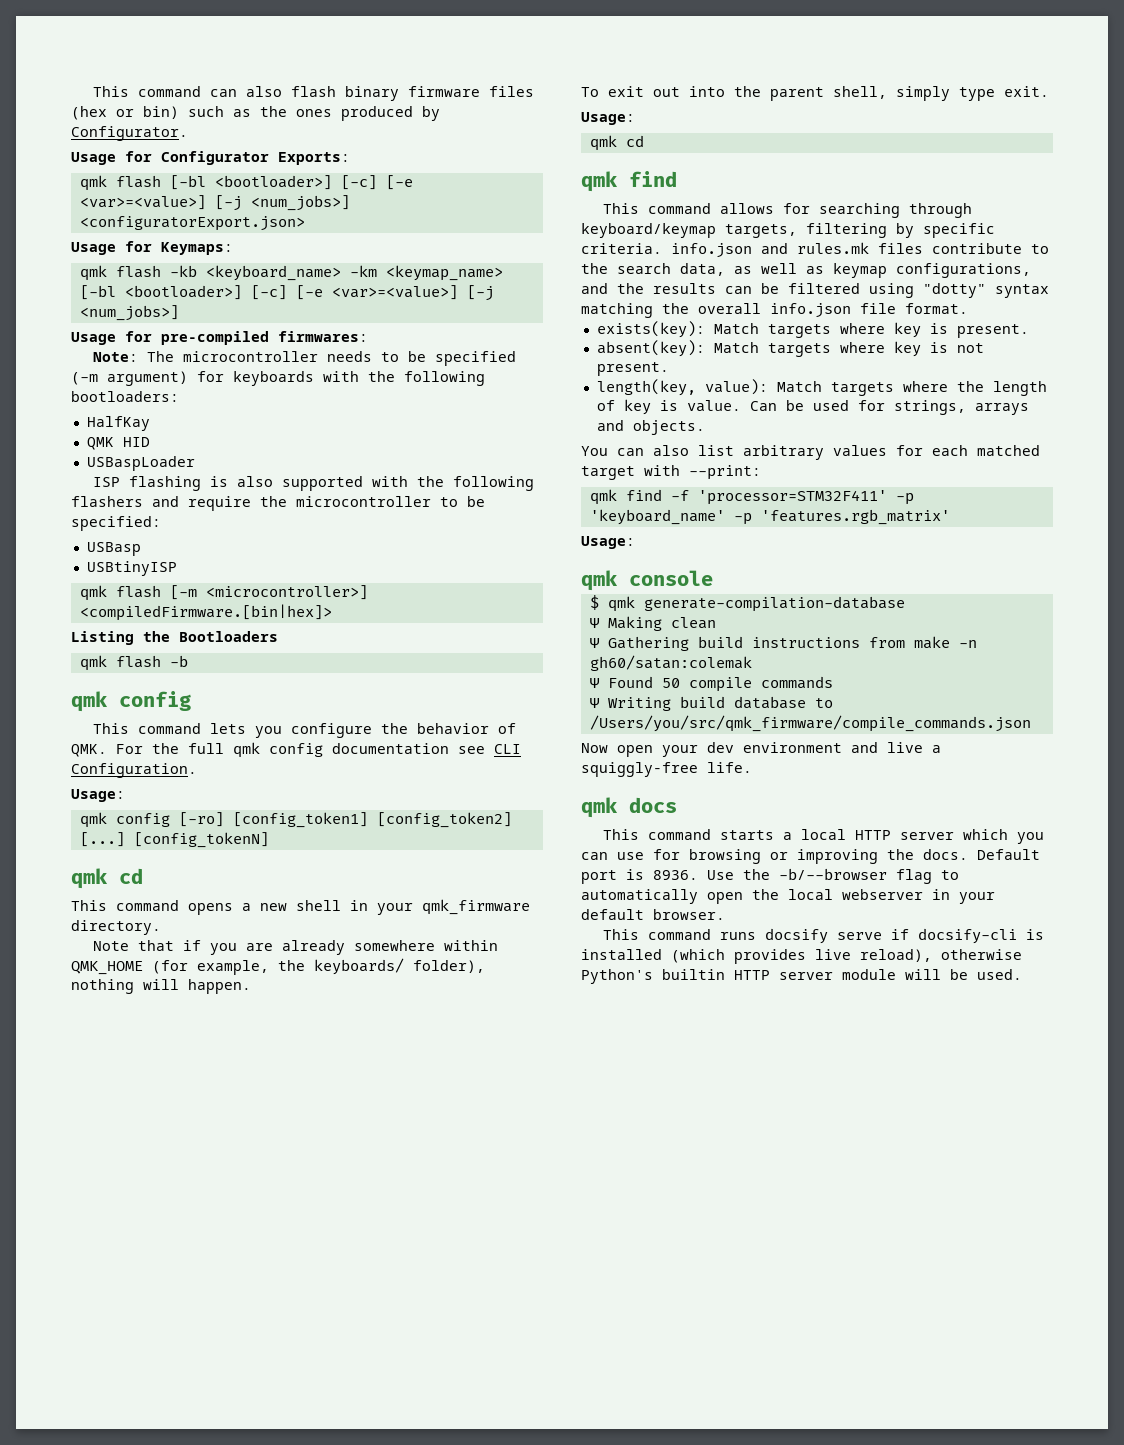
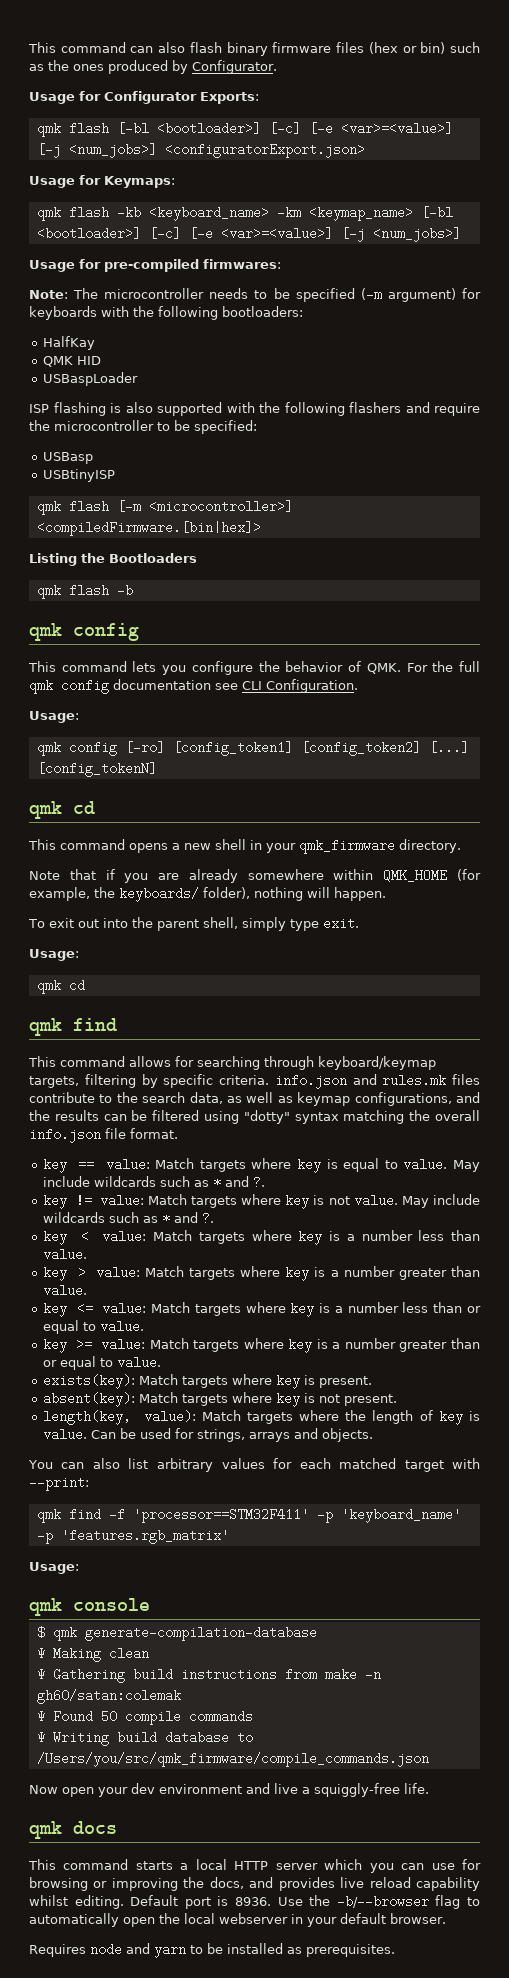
+ key == value: Match targets where key is equal to value. May include wildcards such as * and ?.
+ key != value: Match targets where key is not value. May include wildcards such as * and ?.
+ key < value: Match targets where key is a number less than value.
+ key > value: Match targets where key is a number greater than value.
+ key <= value: Match targets where key is a number less than or equal to value.
+ key >= value: Match targets where key is a number greater than or equal to value.
- qmk find -f 'processor=STM32F411' -p 'keyboard_name' -p 'features.rgb_matrix'
+ qmk find -f 'processor==STM32F411' -p 'keyboard_name' -p 'features.rgb_matrix'
- This command starts a local HTTP server which you can use for browsing or improving the docs.
+ This command starts a local HTTP server which you can use for browsing or improving the docs, and provides live reload capability whilst editing.
- This command runs docsify serve if docsify-cli is installed (which provides live reload), otherwise Python's builtin HTTP server module will be used.
+ Requires node and yarn to be installed as prerequisites.

